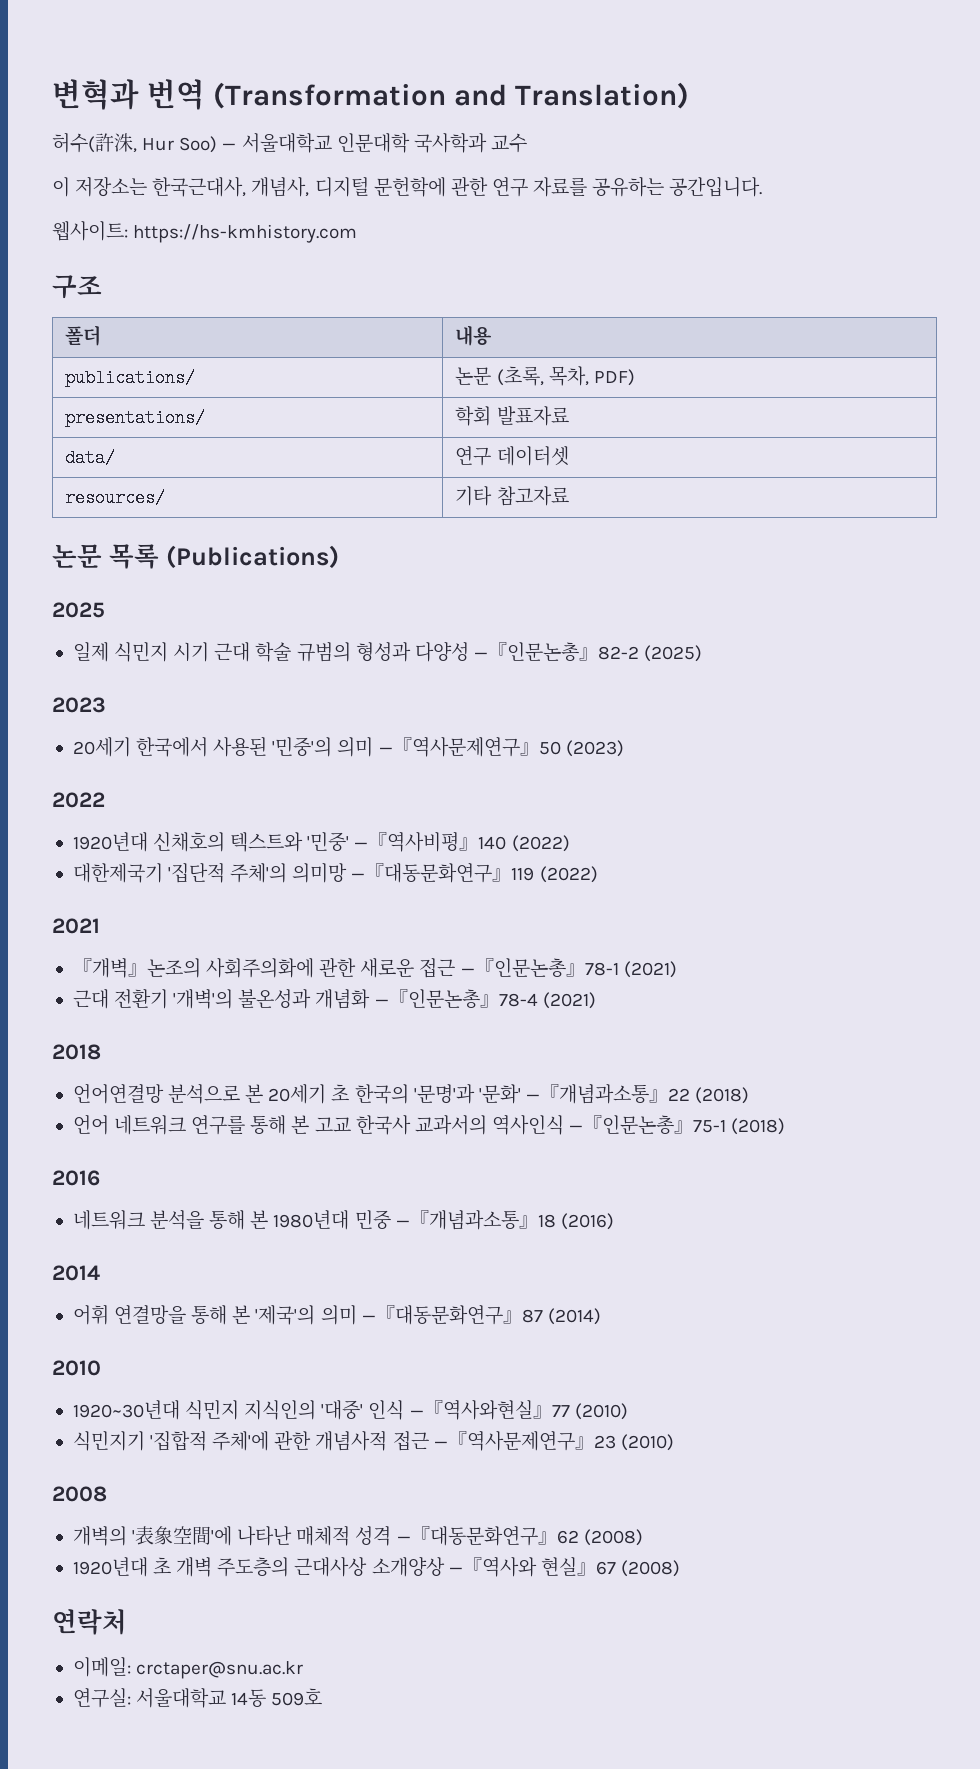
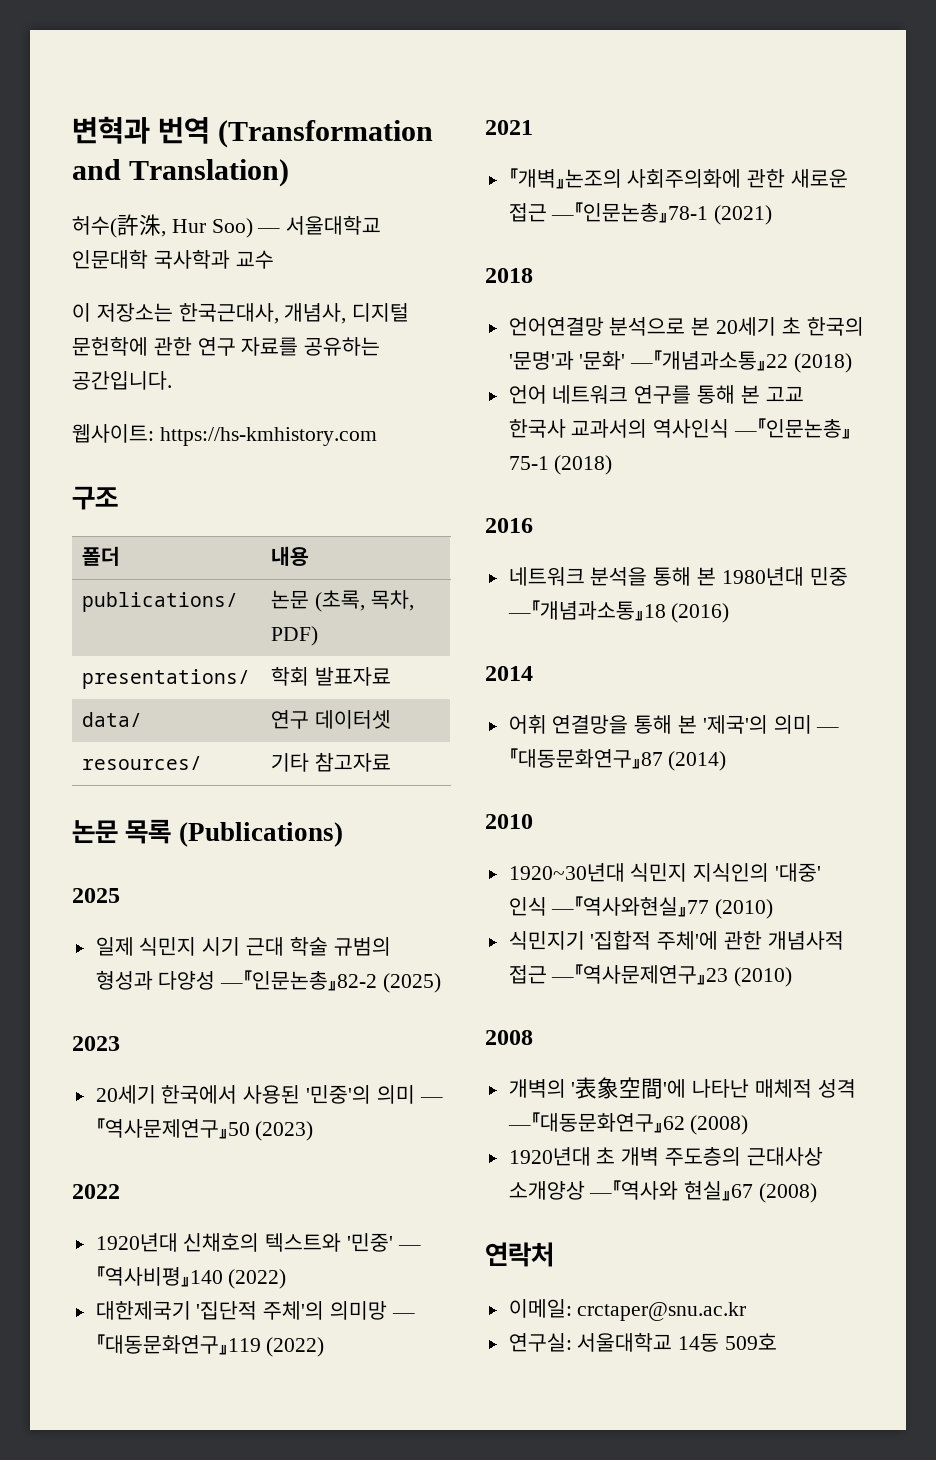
- 근대 전환기 '개벽'의 불온성과 개념화 —『인문논총』78-4 (2021)

